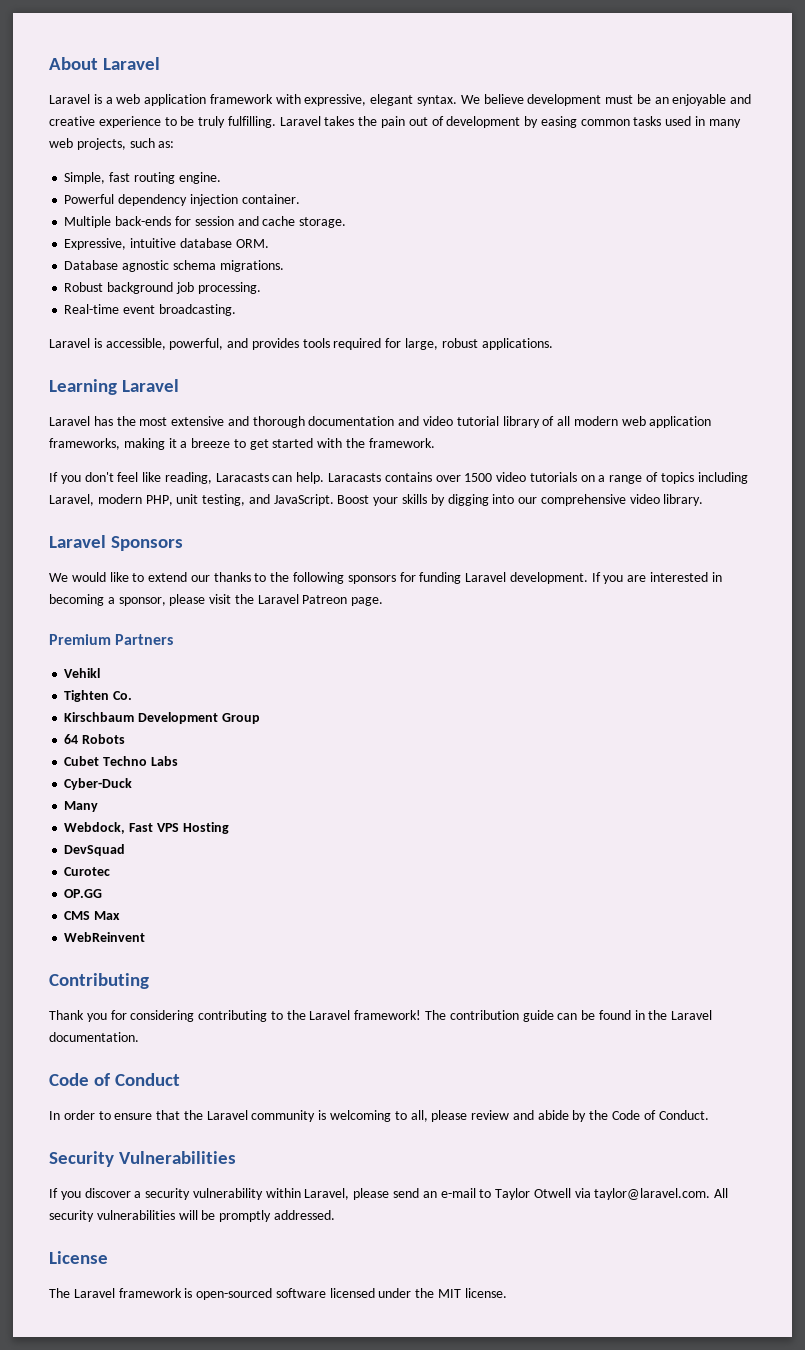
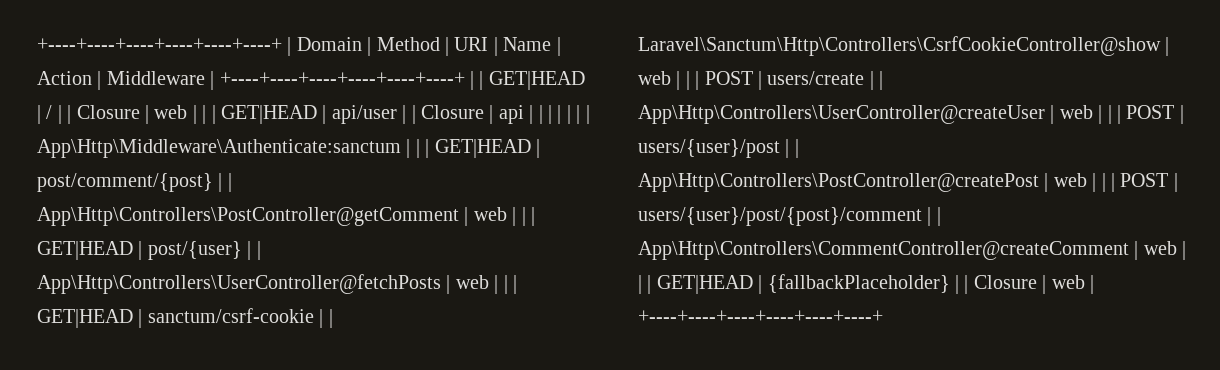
- About Laravel
- Laravel is a web application framework with expressive, elegant syntax. We believe development must be an enjoyable and creative experience to be truly fulfilling. Laravel takes the pain out of development by easing common tasks used in many web projects, such as:
- Simple, fast routing engine.
- Powerful dependency injection container.
- Multiple back-ends for session and cache storage.
- Expressive, intuitive database ORM.
- Database agnostic schema migrations.
- Robust background job processing.
- Real-time event broadcasting.
- Laravel is accessible, powerful, and provides tools required for large, robust applications.
- Learning Laravel
- Laravel has the most extensive and thorough documentation and video tutorial library of all modern web application frameworks, making it a breeze to get started with the framework.
- If you don't feel like reading, Laracasts can help. Laracasts contains over 1500 video tutorials on a range of topics including Laravel, modern PHP, unit testing, and JavaScript. Boost your skills by digging into our comprehensive video library.
- Laravel Sponsors
- We would like to extend our thanks to the following sponsors for funding Laravel development. If you are interested in becoming a sponsor, please visit the Laravel Patreon page.
- Premium Partners
- Vehikl
- Tighten Co.
- Kirschbaum Development Group
- 64 Robots
- Cubet Techno Labs
- Cyber-Duck
- Many
- Webdock, Fast VPS Hosting
- DevSquad
- Curotec
- OP.GG
- CMS Max
- WebReinvent
- Contributing
- Thank you for considering contributing to the Laravel framework! The contribution guide can be found in the Laravel documentation.
- Code of Conduct
- In order to ensure that the Laravel community is welcoming to all, please review and abide by the Code of Conduct.
- Security Vulnerabilities
- If you discover a security vulnerability within Laravel, please send an e-mail to Taylor Otwell via taylor@laravel.com. All security vulnerabilities will be promptly addressed.
- License
- The Laravel framework is open-sourced software licensed under the MIT license.
+ +----+----+----+----+----+----+ | Domain | Method | URI | Name | Action | Middleware | +----+----+----+----+----+----+ | | GET|HEAD | / | | Closure | web | | | GET|HEAD | api/user | | Closure | api | | | | | | | App\Http\Middleware\Authenticate:sanctum | | | GET|HEAD | post/comment/{post} | | App\Http\Controllers\PostController@getComment | web | | | GET|HEAD | post/{user} | | App\Http\Controllers\UserController@fetchPosts | web | | | GET|HEAD | sanctum/csrf-cookie | | Laravel\Sanctum\Http\Controllers\CsrfCookieController@show | web | | | POST | users/create | | App\Http\Controllers\UserController@createUser | web | | | POST | users/{user}/post | | App\Http\Controllers\PostController@createPost | web | | | POST | users/{user}/post/{post}/comment | | App\Http\Controllers\CommentController@createComment | web | | | GET|HEAD | {fallbackPlaceholder} | | Closure | web | +----+----+----+----+----+----+

